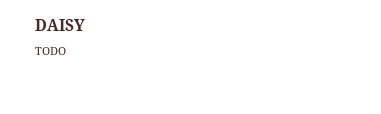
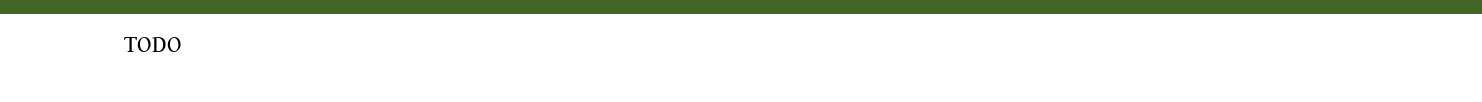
- DAISY

